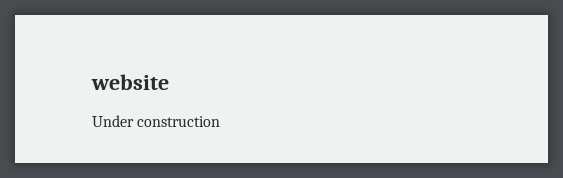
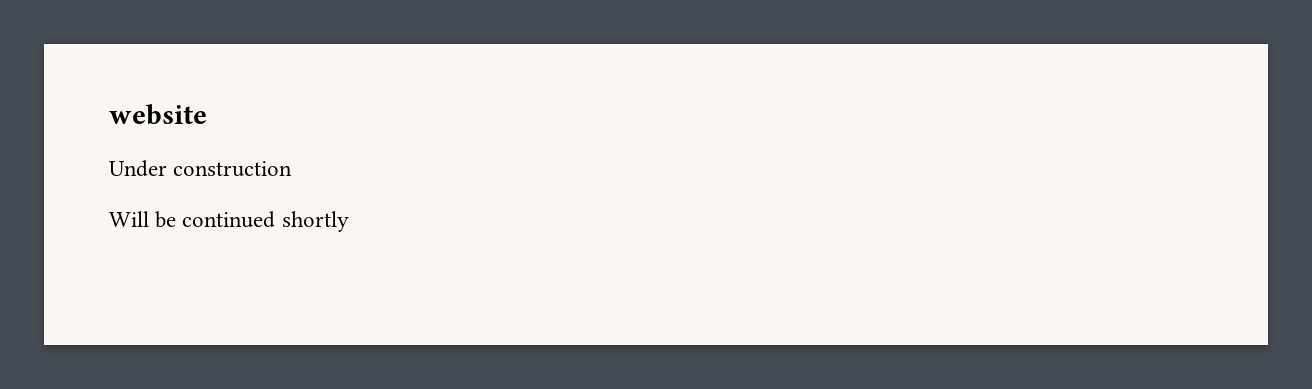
+ Will be continued shortly

